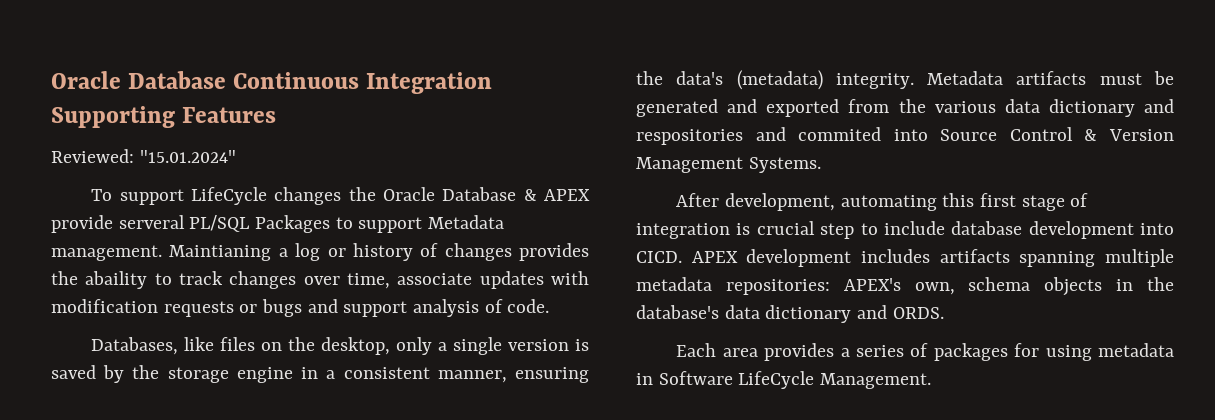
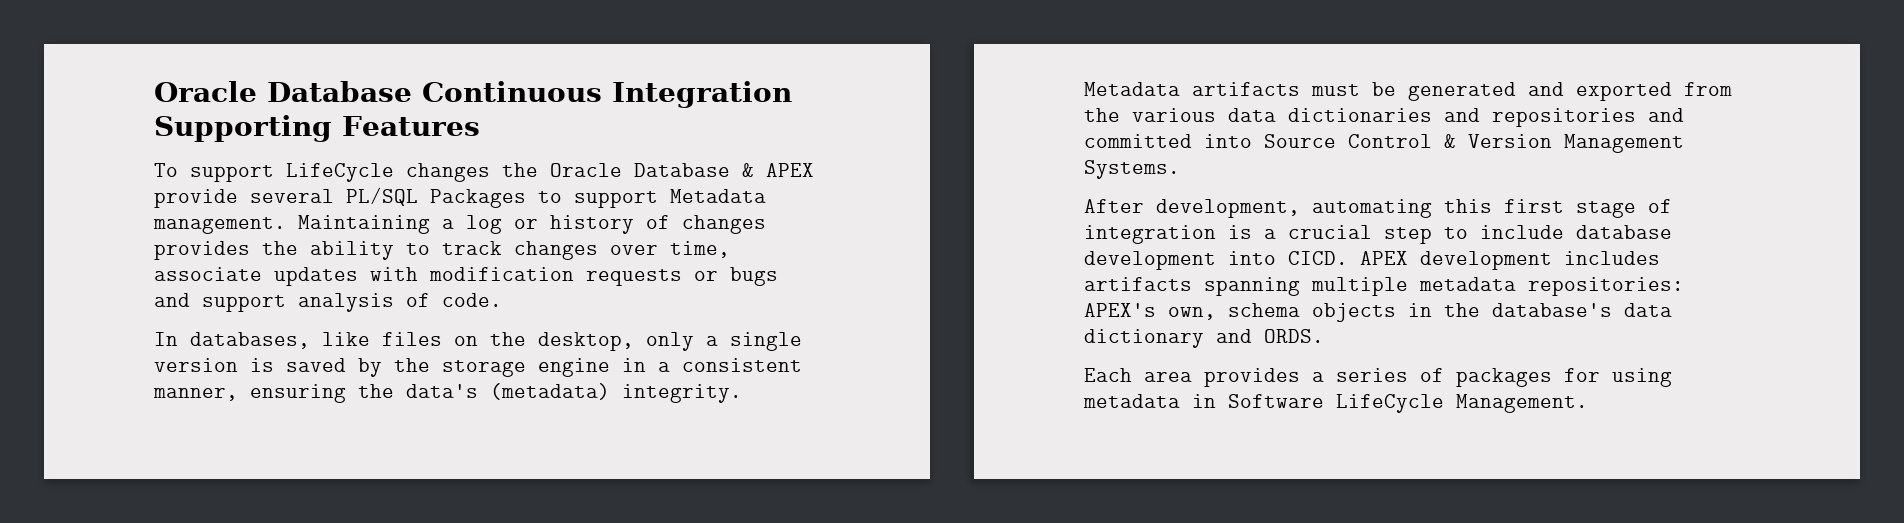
- Reviewed: "15.01.2024"
- To support LifeCycle changes the Oracle Database & APEX provide serveral PL/SQL Packages to support Metadata management.
+ To support LifeCycle changes the Oracle Database & APEX provide several PL/SQL Packages to support Metadata management.
- Maintianing a log or history of changes provides the abaility to track changes over time, associate updates with modification requests or bugs and support analysis of code.
+ Maintaining a log or history of changes provides the ability to track changes over time, associate updates with modification requests or bugs and support analysis of code.
- Databases, like files on the desktop, only a single version is saved by the storage engine in a consistent manner, ensuring the data's (metadata) integrity.
+ In databases, like files on the desktop, only a single version is saved by the storage engine in a consistent manner, ensuring the data's (metadata) integrity.
- Metadata artifacts must be generated and exported from the various data dictionary and respositories and commited into Source Control & Version Management Systems.
+ Metadata artifacts must be generated and exported from the various data dictionaries and repositories and committed into Source Control & Version Management Systems.
- After development, automating this first stage of integration is crucial step to include database development into CICD.
+ After development, automating this first stage of integration is a crucial step to include database development into CICD.

